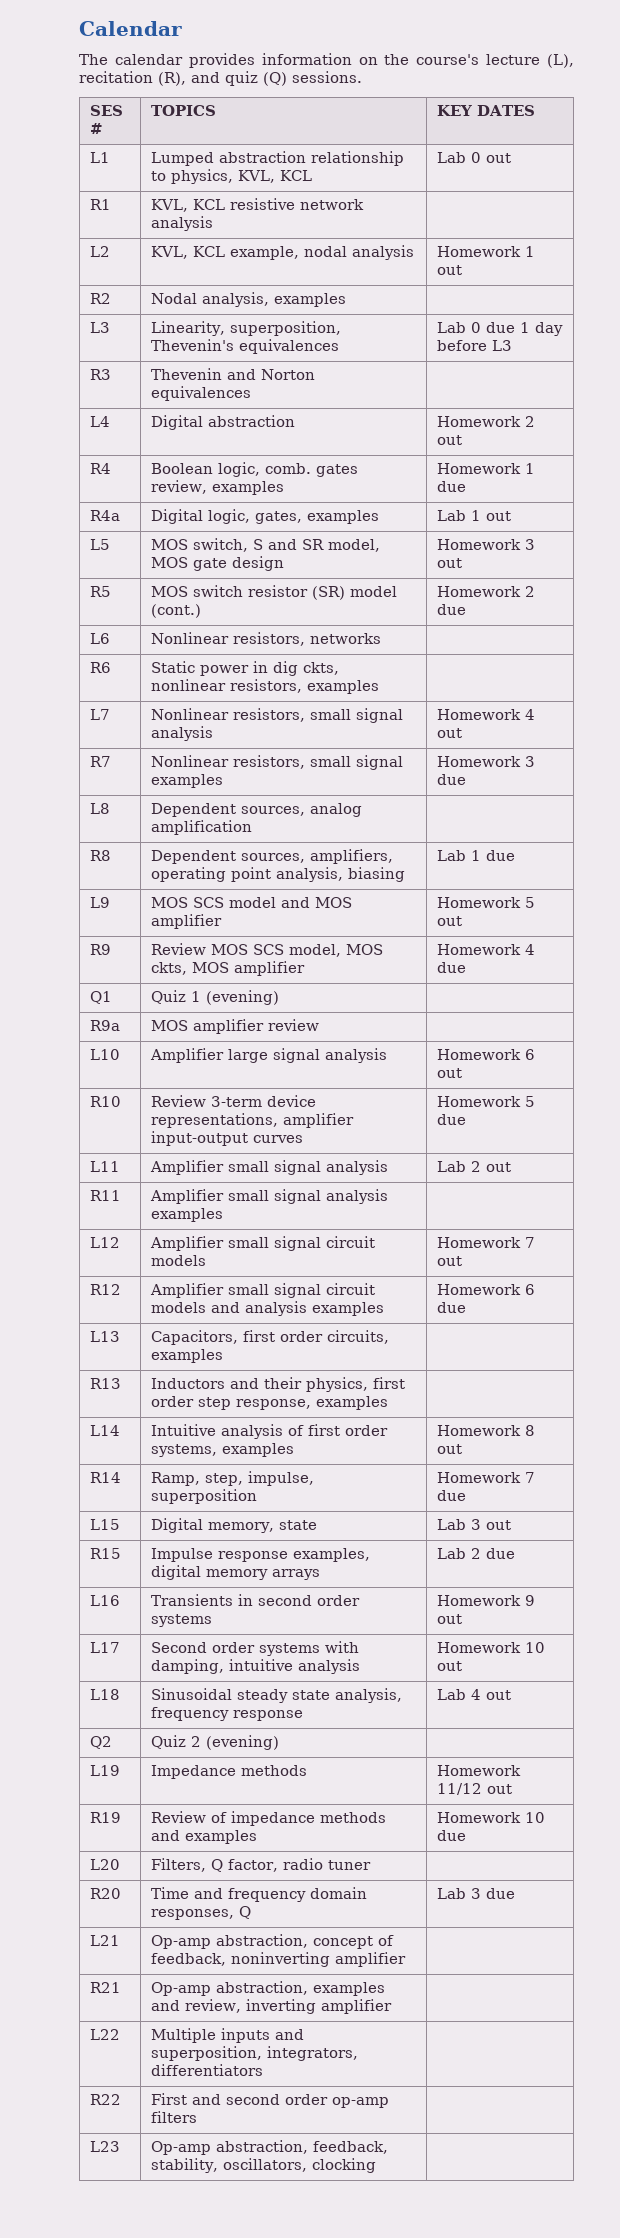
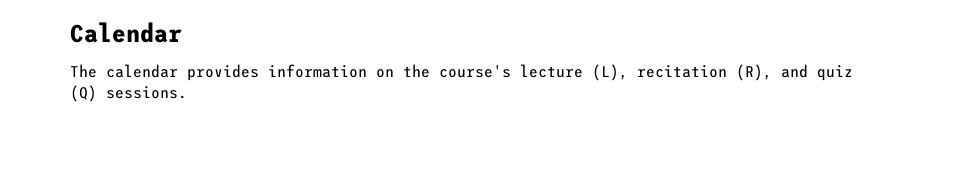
- SES # | TOPICS | KEY DATES
- L1 | Lumped abstraction relationship to physics, KVL, KCL | Lab 0 out
- R1 | KVL, KCL resistive network analysis |
- L2 | KVL, KCL example, nodal analysis | Homework 1 out
- R2 | Nodal analysis, examples |
- L3 | Linearity, superposition, Thevenin's equivalences | Lab 0 due 1 day before L3
- R3 | Thevenin and Norton equivalences |
- L4 | Digital abstraction | Homework 2 out
- R4 | Boolean logic, comb. gates review, examples | Homework 1 due
- R4a | Digital logic, gates, examples | Lab 1 out
- L5 | MOS switch, S and SR model, MOS gate design | Homework 3 out
- R5 | MOS switch resistor (SR) model (cont.) | Homework 2 due
- L6 | Nonlinear resistors, networks |
- R6 | Static power in dig ckts, nonlinear resistors, examples |
- L7 | Nonlinear resistors, small signal analysis | Homework 4 out
- R7 | Nonlinear resistors, small signal examples | Homework 3 due
- L8 | Dependent sources, analog amplification |
- R8 | Dependent sources, amplifiers, operating point analysis, biasing | Lab 1 due
- L9 | MOS SCS model and MOS amplifier | Homework 5 out
- R9 | Review MOS SCS model, MOS ckts, MOS amplifier | Homework 4 due
- Q1 | Quiz 1 (evening) |
- R9a | MOS amplifier review |
- L10 | Amplifier large signal analysis | Homework 6 out
- R10 | Review 3-term device representations, amplifier input-output curves | Homework 5 due
- L11 | Amplifier small signal analysis | Lab 2 out
- R11 | Amplifier small signal analysis examples |
- L12 | Amplifier small signal circuit models | Homework 7 out
- R12 | Amplifier small signal circuit models and analysis examples | Homework 6 due
- L13 | Capacitors, first order circuits, examples |
- R13 | Inductors and their physics, first order step response, examples |
- L14 | Intuitive analysis of first order systems, examples | Homework 8 out
- R14 | Ramp, step, impulse, superposition | Homework 7 due
- L15 | Digital memory, state | Lab 3 out
- R15 | Impulse response examples, digital memory arrays | Lab 2 due
- L16 | Transients in second order systems | Homework 9 out
- L17 | Second order systems with damping, intuitive analysis | Homework 10 out
- L18 | Sinusoidal steady state analysis, frequency response | Lab 4 out
- Q2 | Quiz 2 (evening) |
- L19 | Impedance methods | Homework 11/12 out
- R19 | Review of impedance methods and examples | Homework 10 due
- L20 | Filters, Q factor, radio tuner |
- R20 | Time and frequency domain responses, Q | Lab 3 due
- L21 | Op-amp abstraction, concept of feedback, noninverting amplifier |
- R21 | Op-amp abstraction, examples and review, inverting amplifier |
- L22 | Multiple inputs and superposition, integrators, differentiators |
- R22 | First and second order op-amp filters |
- L23 | Op-amp abstraction, feedback, stability, oscillators, clocking |

